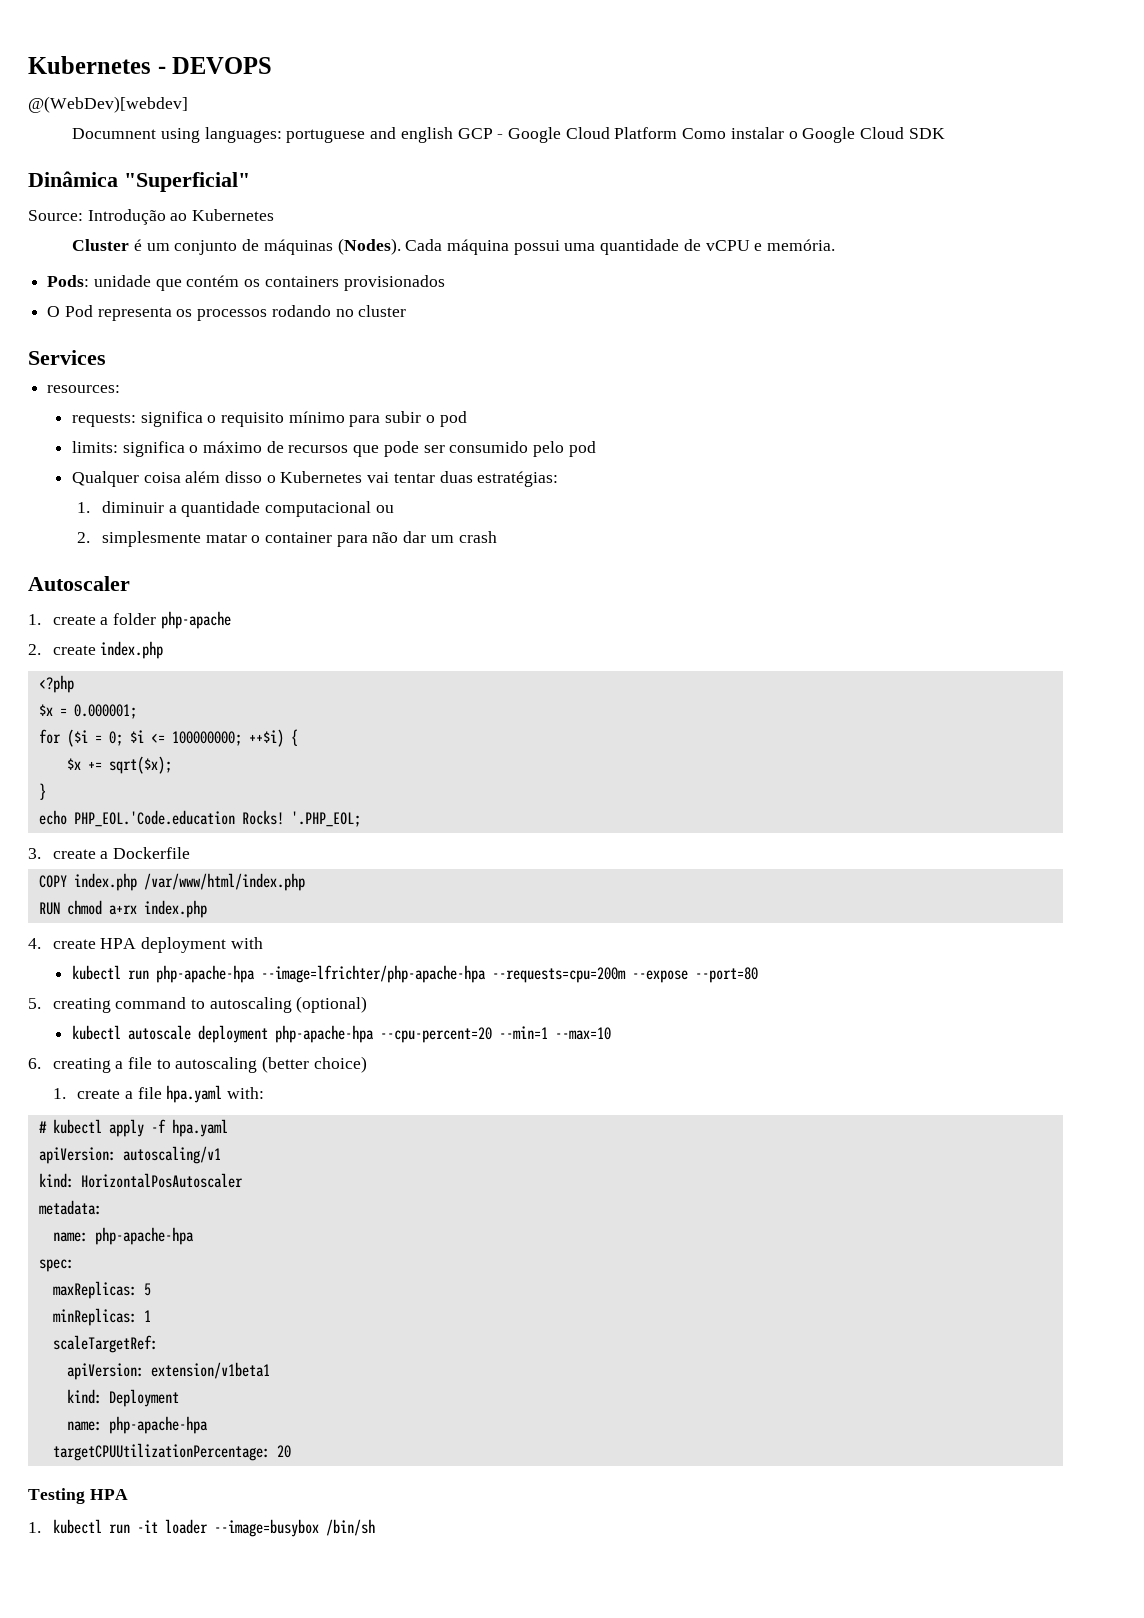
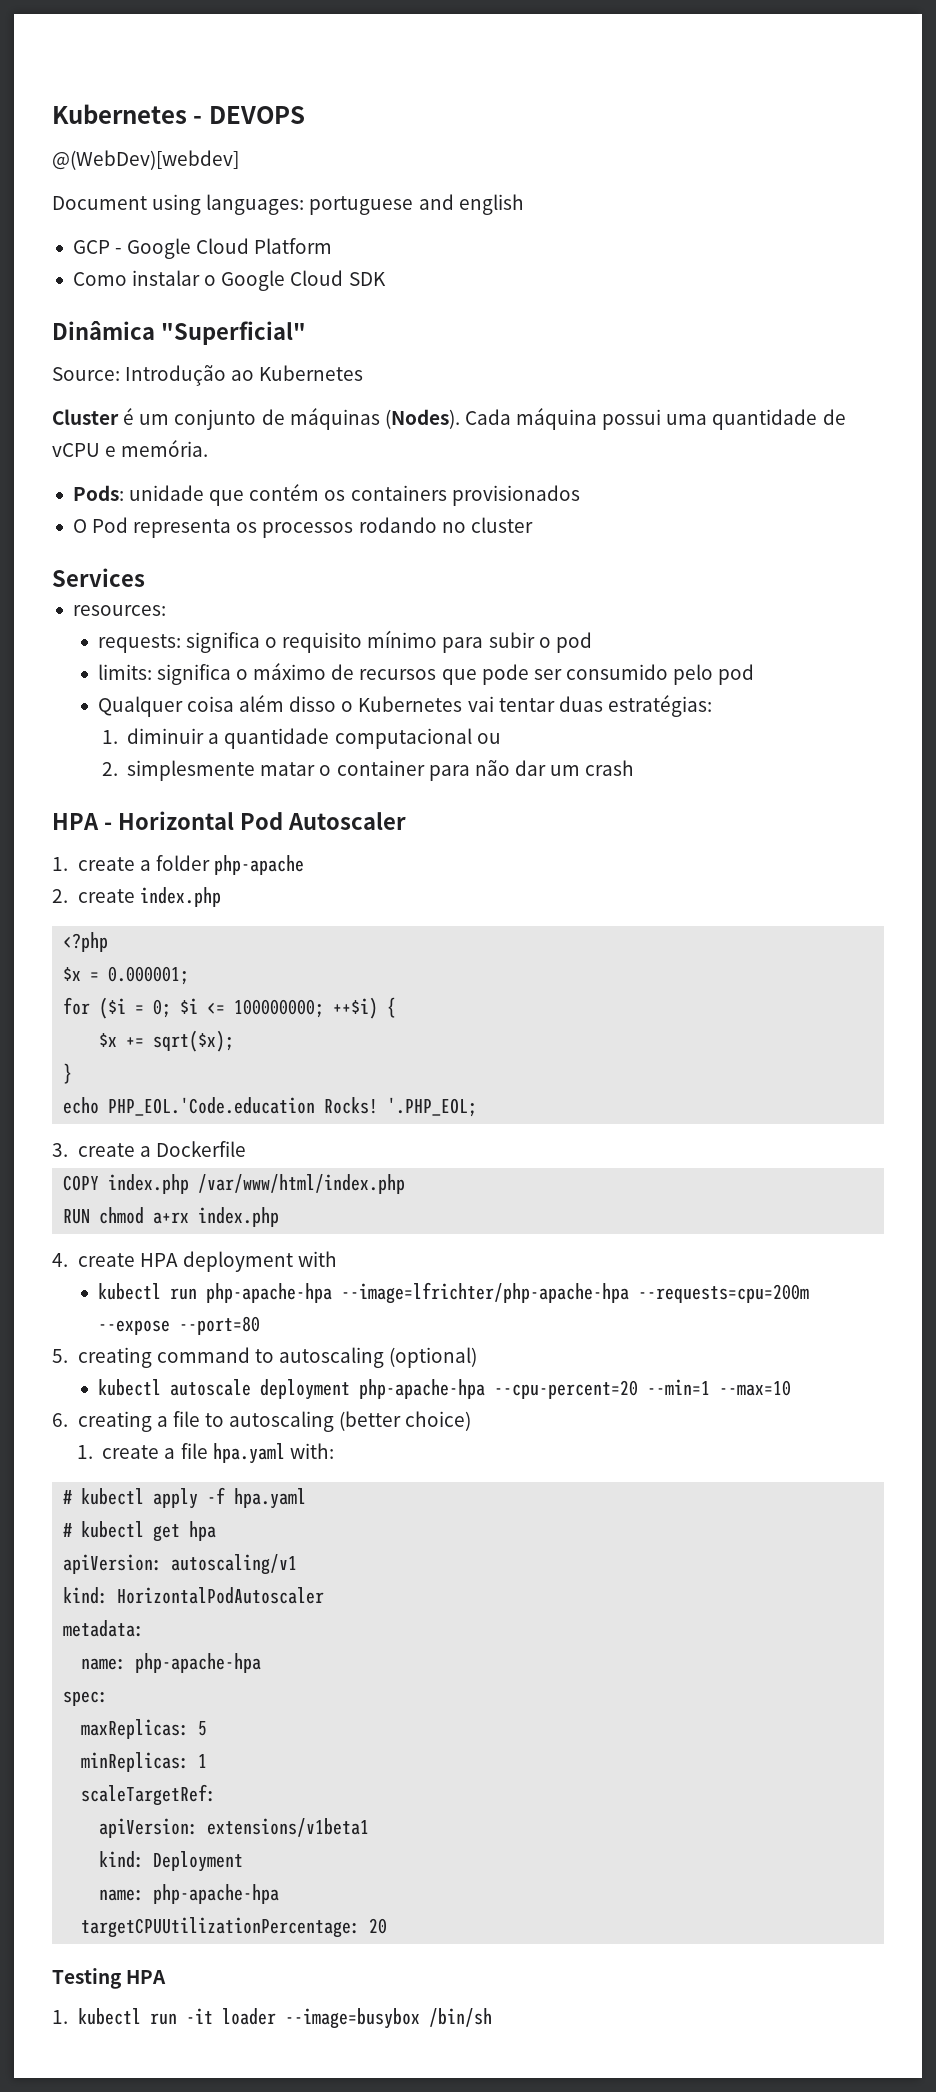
- Documnent using languages: portuguese and english GCP - Google Cloud Platform Como instalar o Google Cloud SDK
+ Document using languages: portuguese and english
+ GCP - Google Cloud Platform
+ Como instalar o Google Cloud SDK
- Autoscaler
+ HPA - Horizontal Pod Autoscaler
+ # kubectl get hpa
- kind: HorizontalPosAutoscaler
+ kind: HorizontalPodAutoscaler
- apiVersion: extension/v1beta1
+ apiVersion: extensions/v1beta1

